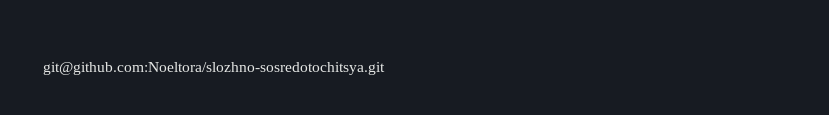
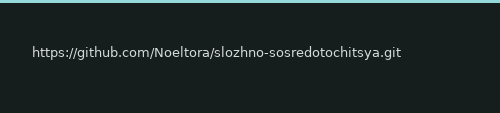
- git@github.com:Noeltora/slozhno-sosredotochitsya.git
+ https://github.com/Noeltora/slozhno-sosredotochitsya.git

